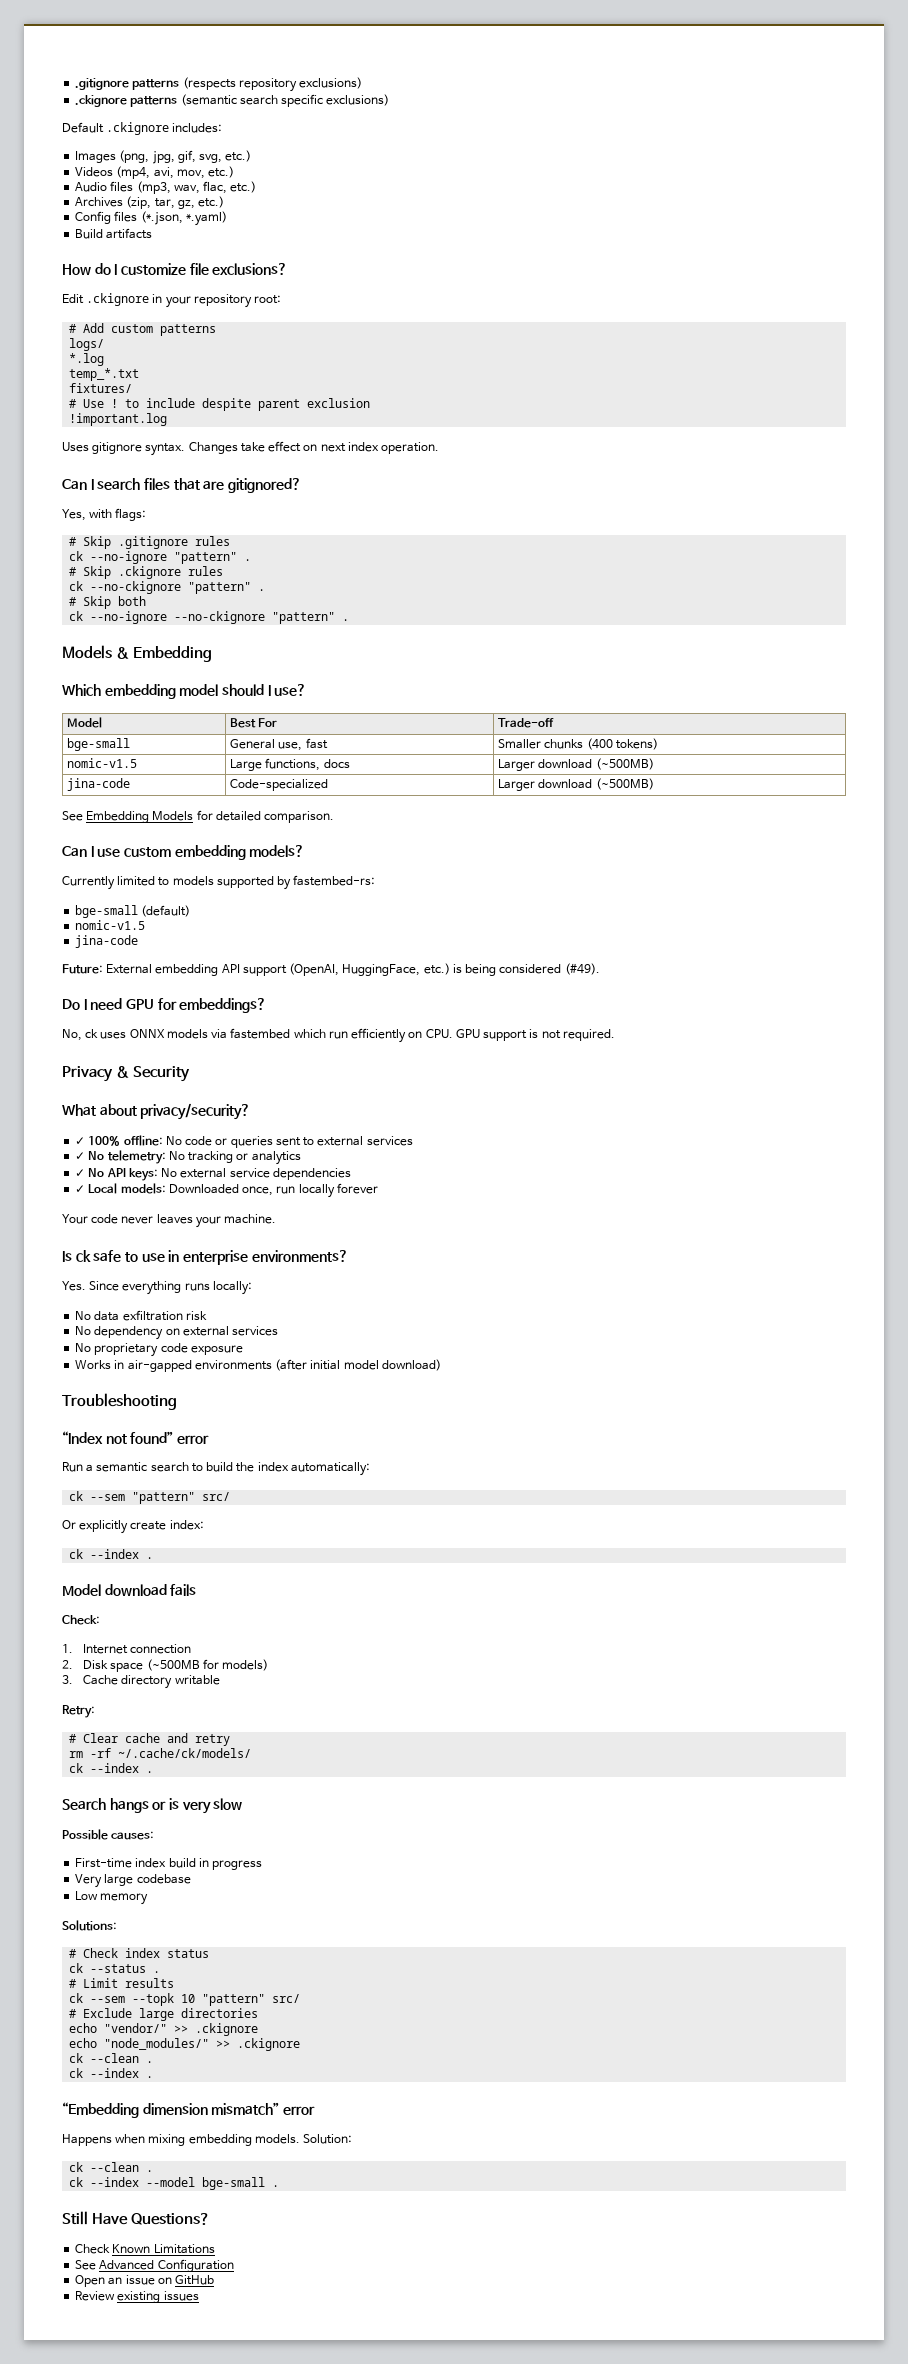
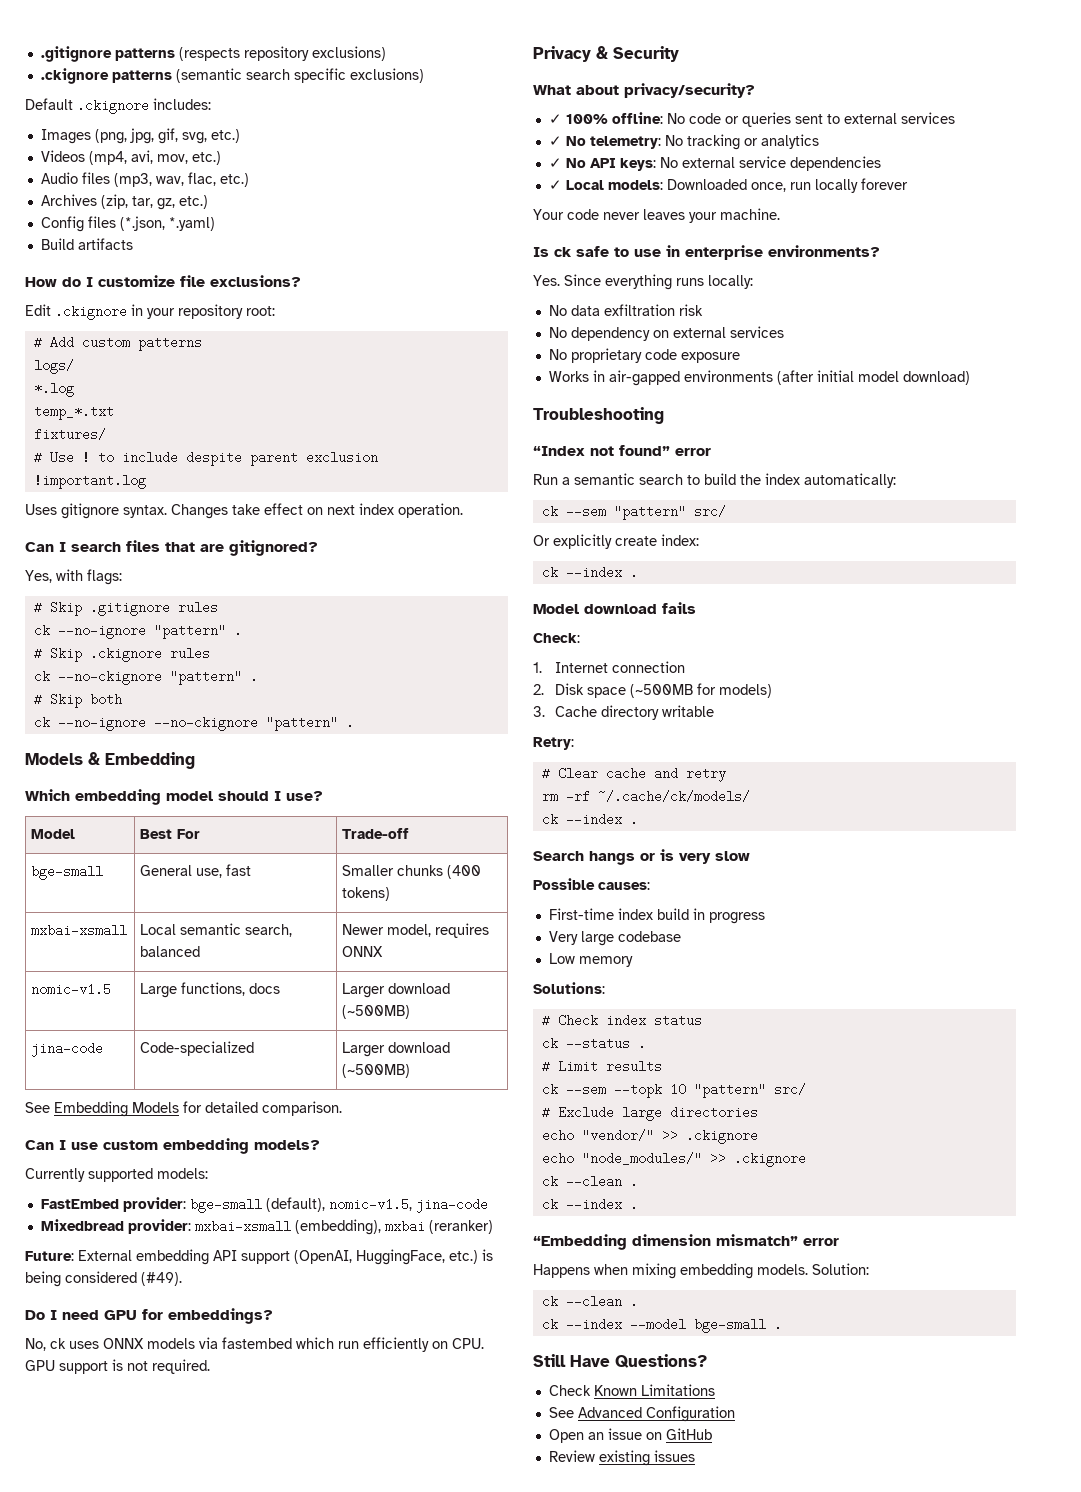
+ mxbai-xsmall | Local semantic search, balanced | Newer model, requires ONNX
- Currently limited to models supported by fastembed-rs:
- bge-small (default)
- nomic-v1.5
- jina-code
+ Currently supported models:
+ FastEmbed provider: bge-small (default), nomic-v1.5, jina-code
+ Mixedbread provider: mxbai-xsmall (embedding), mxbai (reranker)

